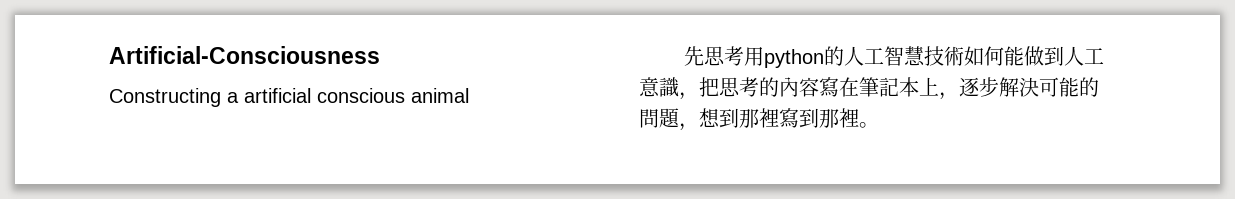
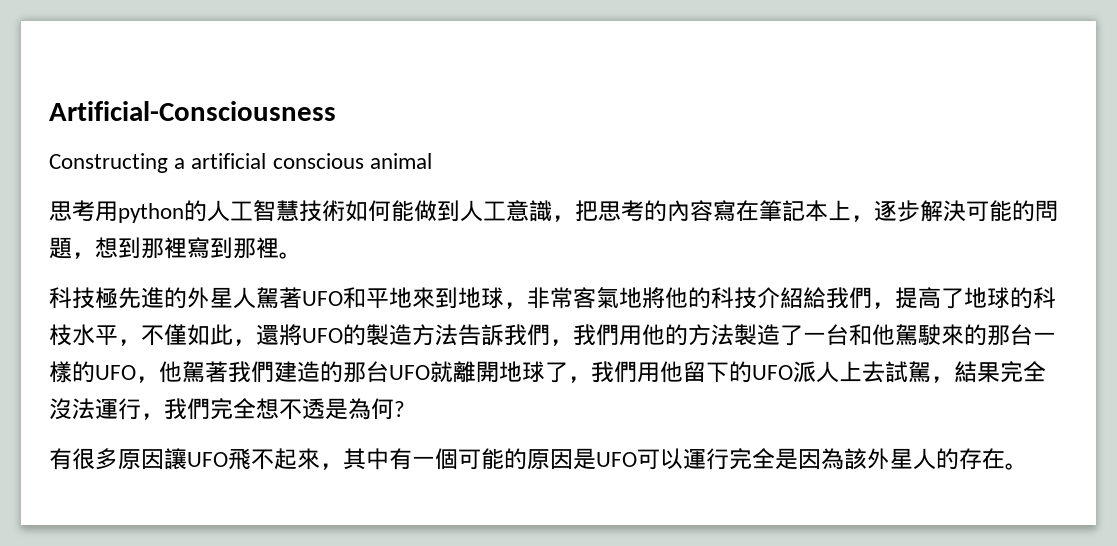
- 先思考用python的人工智慧技術如何能做到人工意識，把思考的內容寫在筆記本上，逐步解決可能的問題，想到那裡寫到那裡。
+ 思考用python的人工智慧技術如何能做到人工意識，把思考的內容寫在筆記本上，逐步解決可能的問題，想到那裡寫到那裡。
+ 科技極先進的外星人駕著UFO和平地來到地球，非常客氣地將他的科技介紹給我們，提高了地球的科枝水平，不僅如此，還將UFO的製造方法告訴我們，我們用他的方法製造了一台和他駕駛來的那台一樣的UFO，他駕著我們建造的那台UFO就離開地球了，我們用他留下的UFO派人上去試駕，結果完全沒法運行，我們完全想不透是為何?
+ 有很多原因讓UFO飛不起來，其中有一個可能的原因是UFO可以運行完全是因為該外星人的存在。

